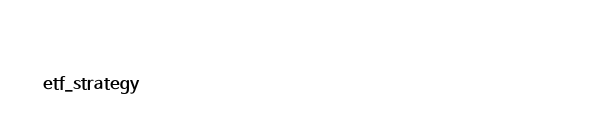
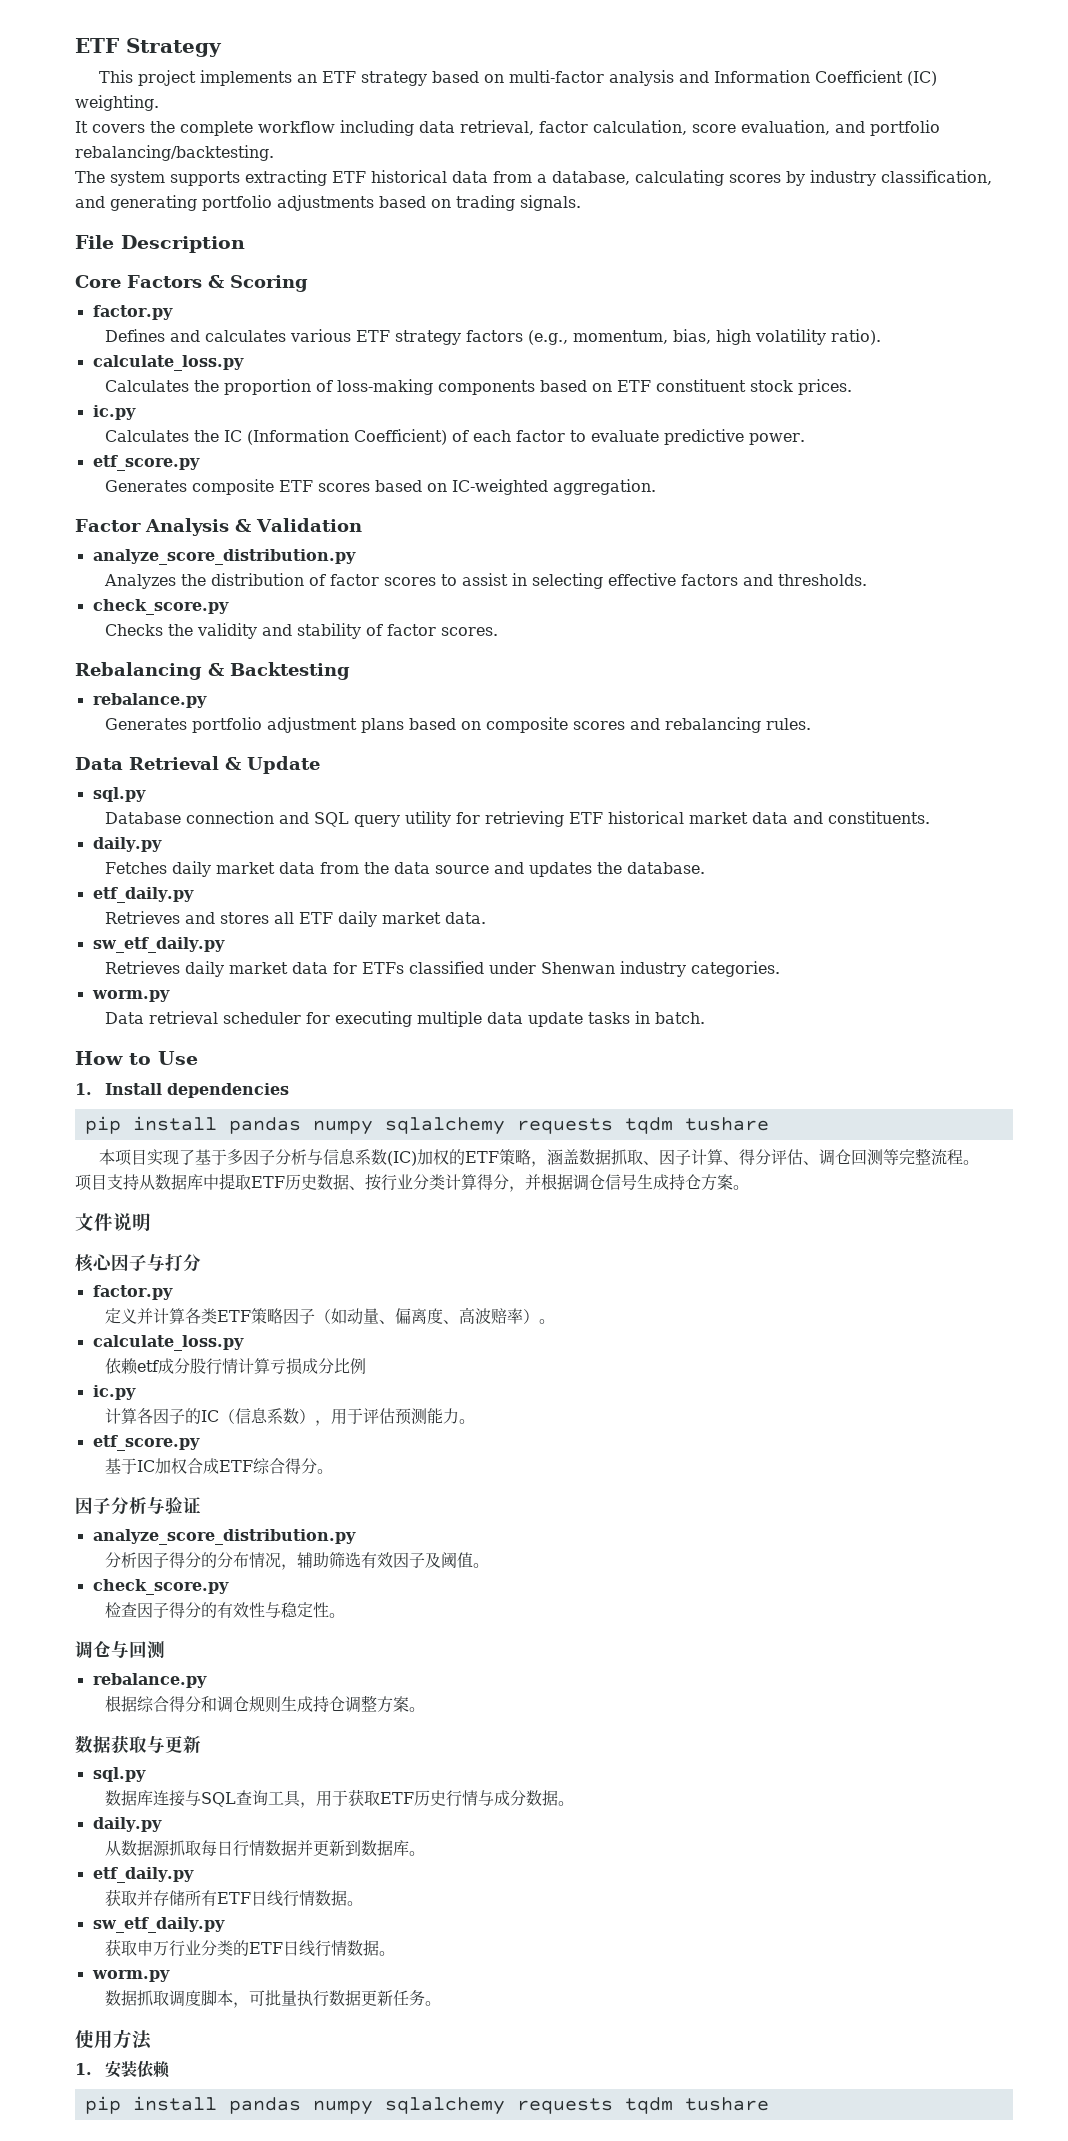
- etf_strategy
+ ETF Strategy
+ This project implements an ETF strategy based on multi-factor analysis and Information Coefficient (IC) weighting.
+ It covers the complete workflow including data retrieval, factor calculation, score evaluation, and portfolio rebalancing/backtesting.
+ The system supports extracting ETF historical data from a database, calculating scores by industry classification, and generating portfolio adjustments based on trading signals.
+ File Description
+ Core Factors & Scoring
+ factor.py
+ Defines and calculates various ETF strategy factors (e.g., momentum, bias, high volatility ratio).
+ calculate_loss.py
+ Calculates the proportion of loss-making components based on ETF constituent stock prices.
+ ic.py
+ Calculates the IC (Information Coefficient) of each factor to evaluate predictive power.
+ etf_score.py
+ Generates composite ETF scores based on IC-weighted aggregation.
+ Factor Analysis & Validation
+ analyze_score_distribution.py
+ Analyzes the distribution of factor scores to assist in selecting effective factors and thresholds.
+ check_score.py
+ Checks the validity and stability of factor scores.
+ Rebalancing & Backtesting
+ rebalance.py
+ Generates portfolio adjustment plans based on composite scores and rebalancing rules.
+ Data Retrieval & Update
+ sql.py
+ Database connection and SQL query utility for retrieving ETF historical market data and constituents.
+ daily.py
+ Fetches daily market data from the data source and updates the database.
+ etf_daily.py
+ Retrieves and stores all ETF daily market data.
+ sw_etf_daily.py
+ Retrieves daily market data for ETFs classified under Shenwan industry categories.
+ worm.py
+ Data retrieval scheduler for executing multiple data update tasks in batch.
+ How to Use
+ 1. Install dependencies
+ pip install pandas numpy sqlalchemy requests tqdm tushare
+ 本项目实现了基于多因子分析与信息系数(IC)加权的ETF策略，涵盖数据抓取、因子计算、得分评估、调仓回测等完整流程。
+ 项目支持从数据库中提取ETF历史数据、按行业分类计算得分，并根据调仓信号生成持仓方案。
+ 文件说明
+ 核心因子与打分
+ factor.py
+ 定义并计算各类ETF策略因子（如动量、偏离度、高波赔率）。
+ calculate_loss.py
+ 依赖etf成分股行情计算亏损成分比例
+ ic.py
+ 计算各因子的IC（信息系数），用于评估预测能力。
+ etf_score.py
+ 基于IC加权合成ETF综合得分。
+ 因子分析与验证
+ analyze_score_distribution.py
+ 分析因子得分的分布情况，辅助筛选有效因子及阈值。
+ check_score.py
+ 检查因子得分的有效性与稳定性。
+ 调仓与回测
+ rebalance.py
+ 根据综合得分和调仓规则生成持仓调整方案。
+ 数据获取与更新
+ sql.py
+ 数据库连接与SQL查询工具，用于获取ETF历史行情与成分数据。
+ daily.py
+ 从数据源抓取每日行情数据并更新到数据库。
+ etf_daily.py
+ 获取并存储所有ETF日线行情数据。
+ sw_etf_daily.py
+ 获取申万行业分类的ETF日线行情数据。
+ worm.py
+ 数据抓取调度脚本，可批量执行数据更新任务。
+ 使用方法
+ 1.安装依赖
+ pip install pandas numpy sqlalchemy requests tqdm tushare

